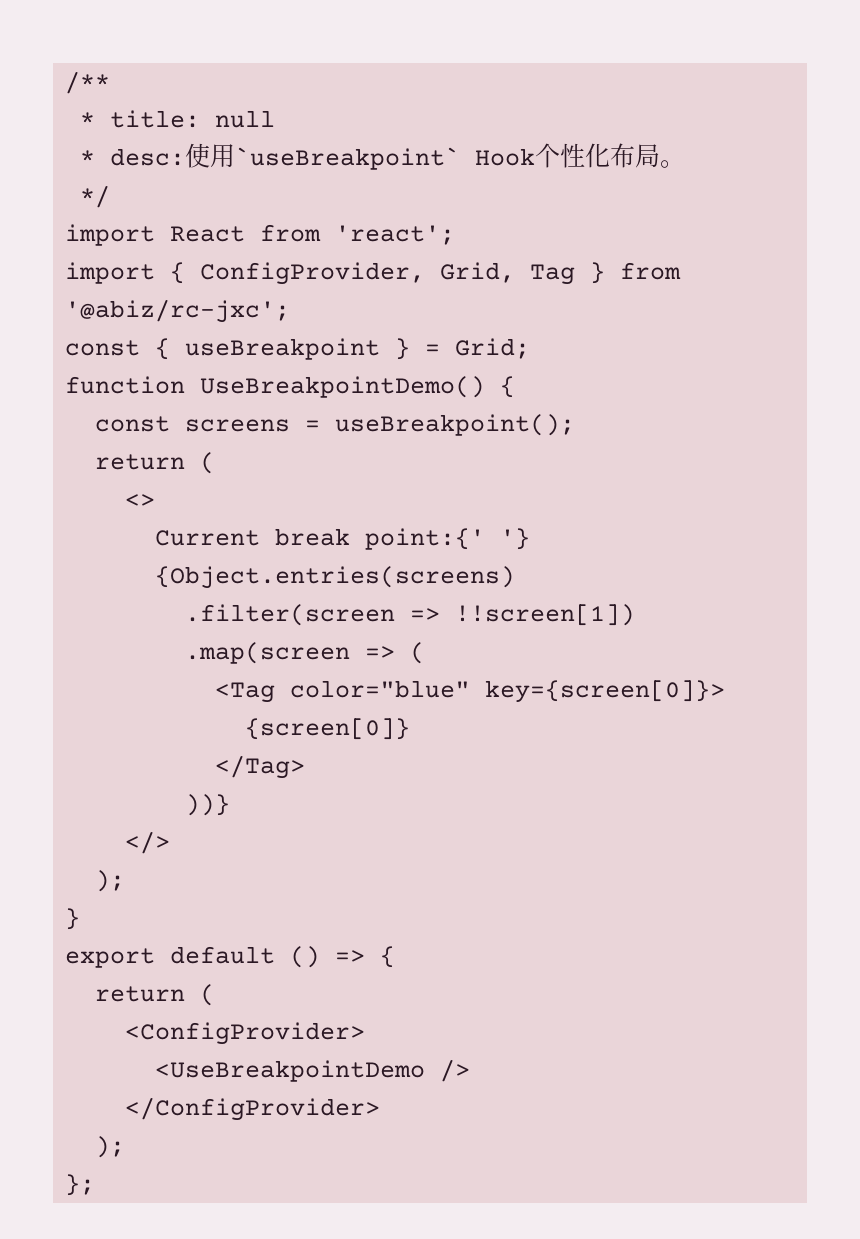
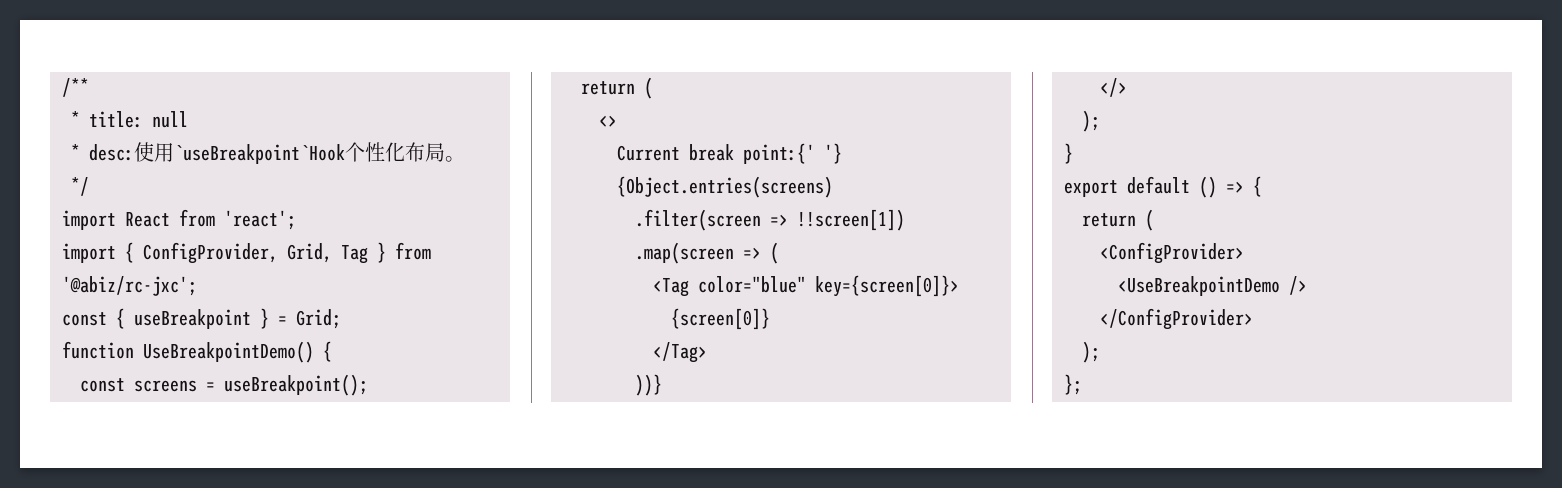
- * desc:使用`useBreakpoint` Hook个性化布局。
+ * desc:使用`useBreakpoint`Hook个性化布局。

